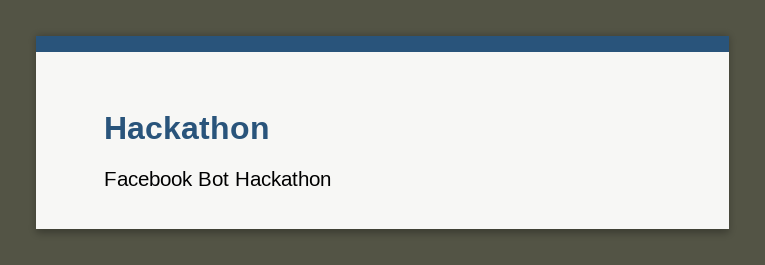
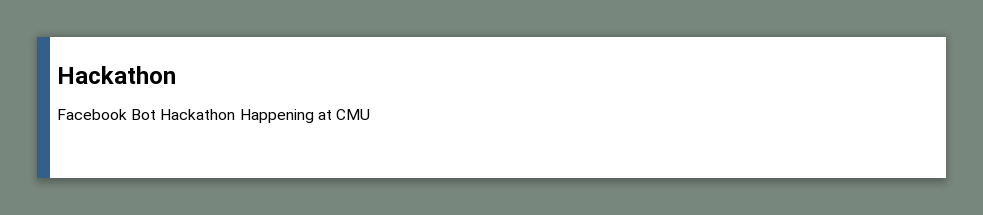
- Facebook Bot Hackathon
+ Facebook Bot Hackathon Happening at CMU

